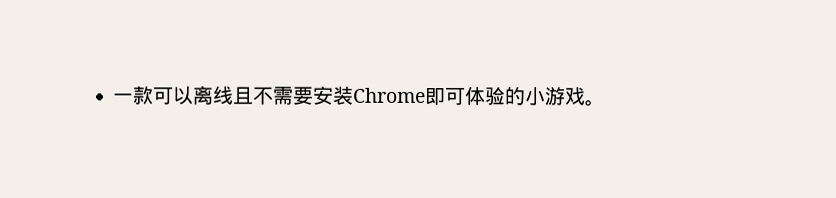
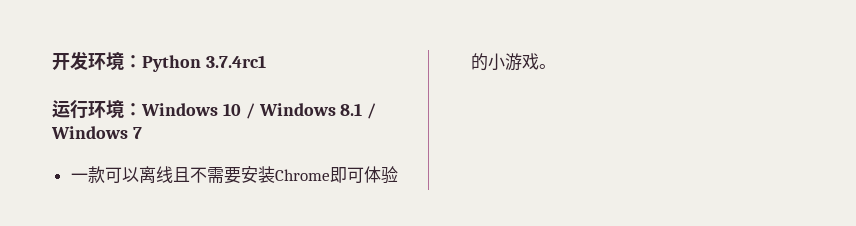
+ 开发环境：Python 3.7.4rc1
+ 运行环境：Windows 10 / Windows 8.1 / Windows 7

